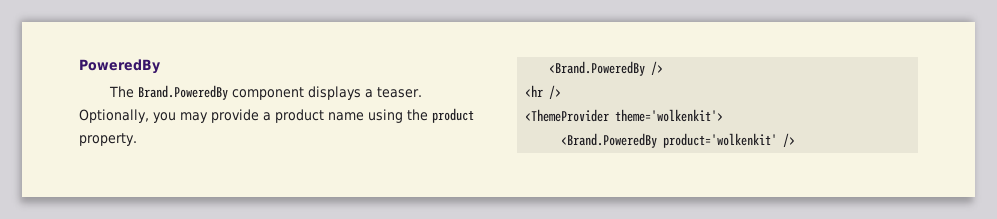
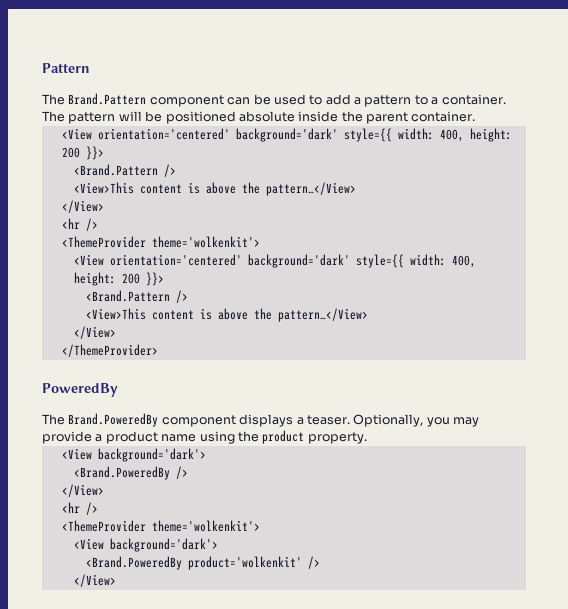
+ Pattern
+ The Brand.Pattern component can be used to add a pattern to a container. The pattern will be positioned absolute inside the parent container.
+ <View orientation='centered' background='dark' style={{ width: 400, height: 200 }}>
+ <Brand.Pattern />
+ <View>This content is above the pattern…</View>
+ </View>
+ <hr />
+ <ThemeProvider theme='wolkenkit'>
+ <View orientation='centered' background='dark' style={{ width: 400, height: 200 }}>
+ <Brand.Pattern />
+ <View>This content is above the pattern…</View>
+ </View>
+ </ThemeProvider>
  Optionally, you may provide a product name using the product property.
+ <View background='dark'>
  <Brand.PoweredBy />
+ </View>
  <hr />
  <ThemeProvider theme='wolkenkit'>
+ <View background='dark'>
  <Brand.PoweredBy product='wolkenkit' />
+ </View>

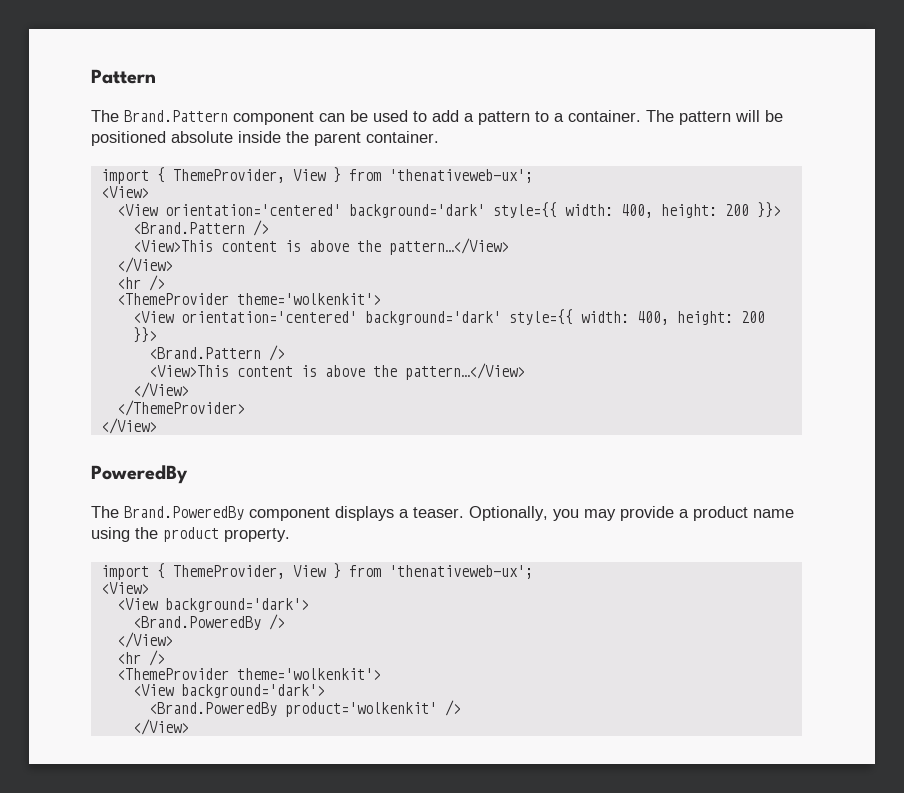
  The pattern will be positioned absolute inside the parent container.
+ import { ThemeProvider, View } from 'thenativeweb-ux';
+ <View>
  </ThemeProvider>
+ </View>
  Optionally, you may provide a product name using the product property.
+ import { ThemeProvider, View } from 'thenativeweb-ux';
+ <View>

